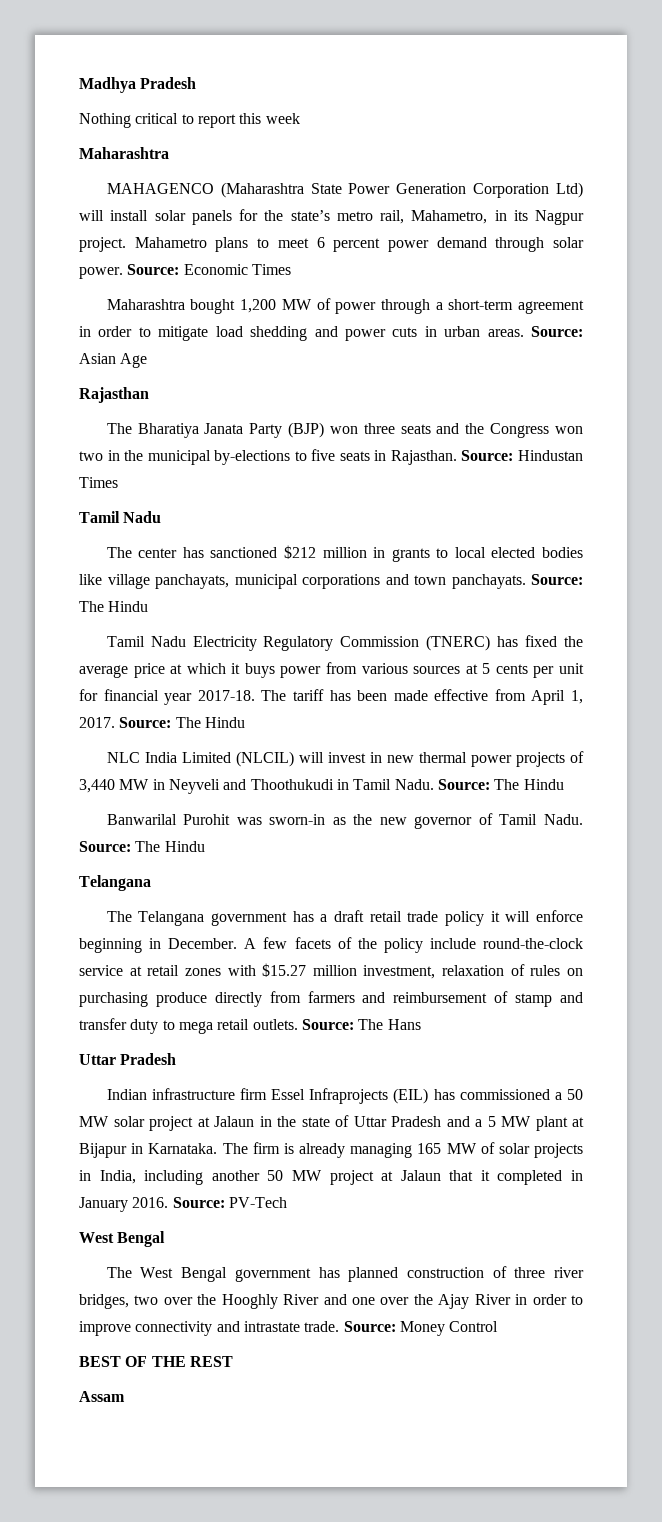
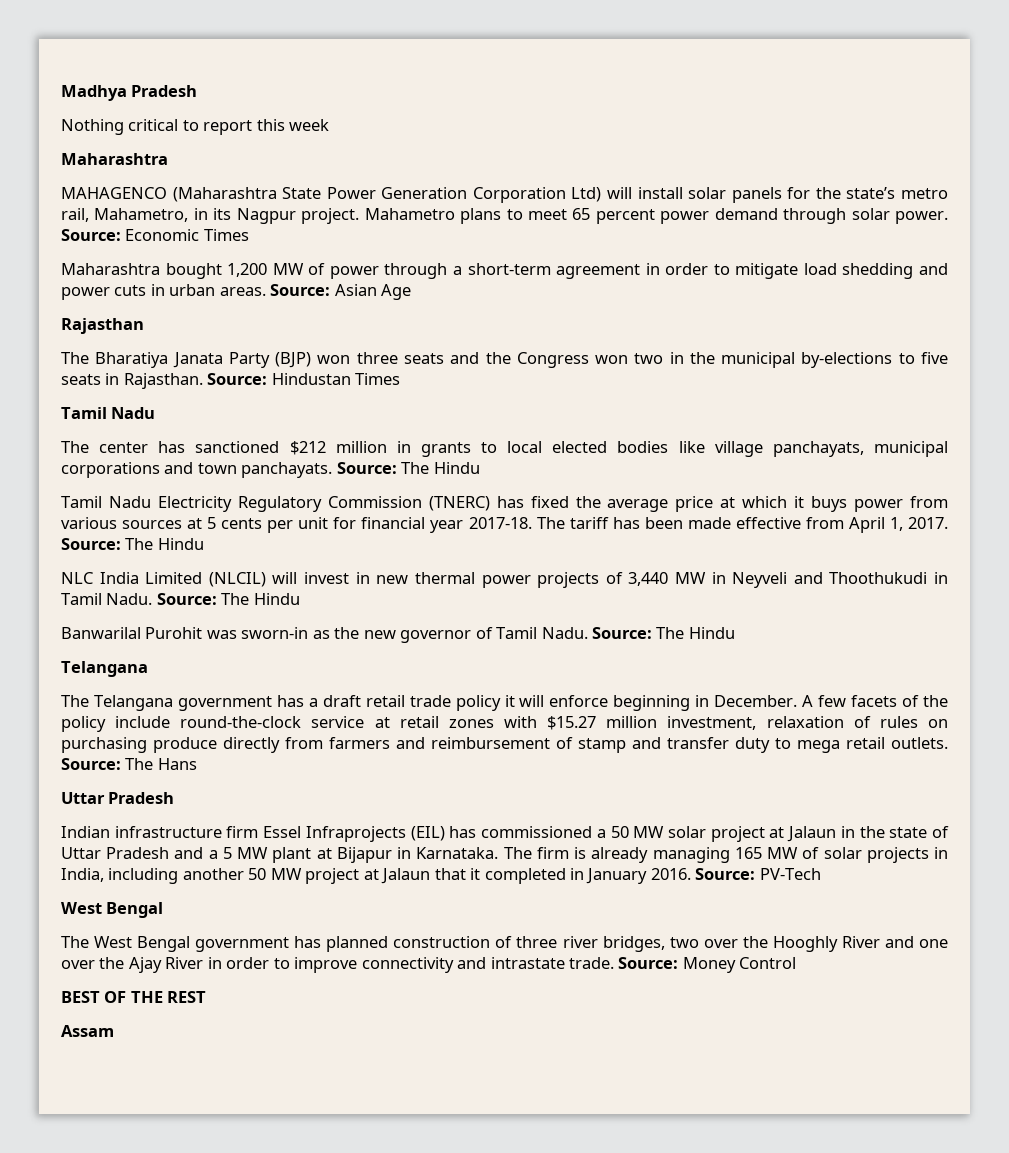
- Mahametro plans to meet 6 percent power demand through solar power.
+ Mahametro plans to meet 65 percent power demand through solar power.

